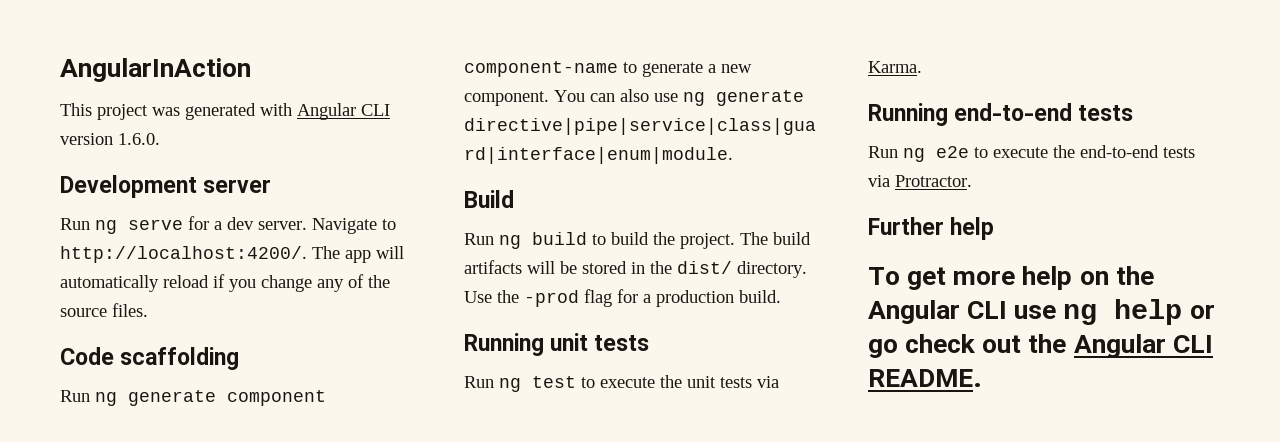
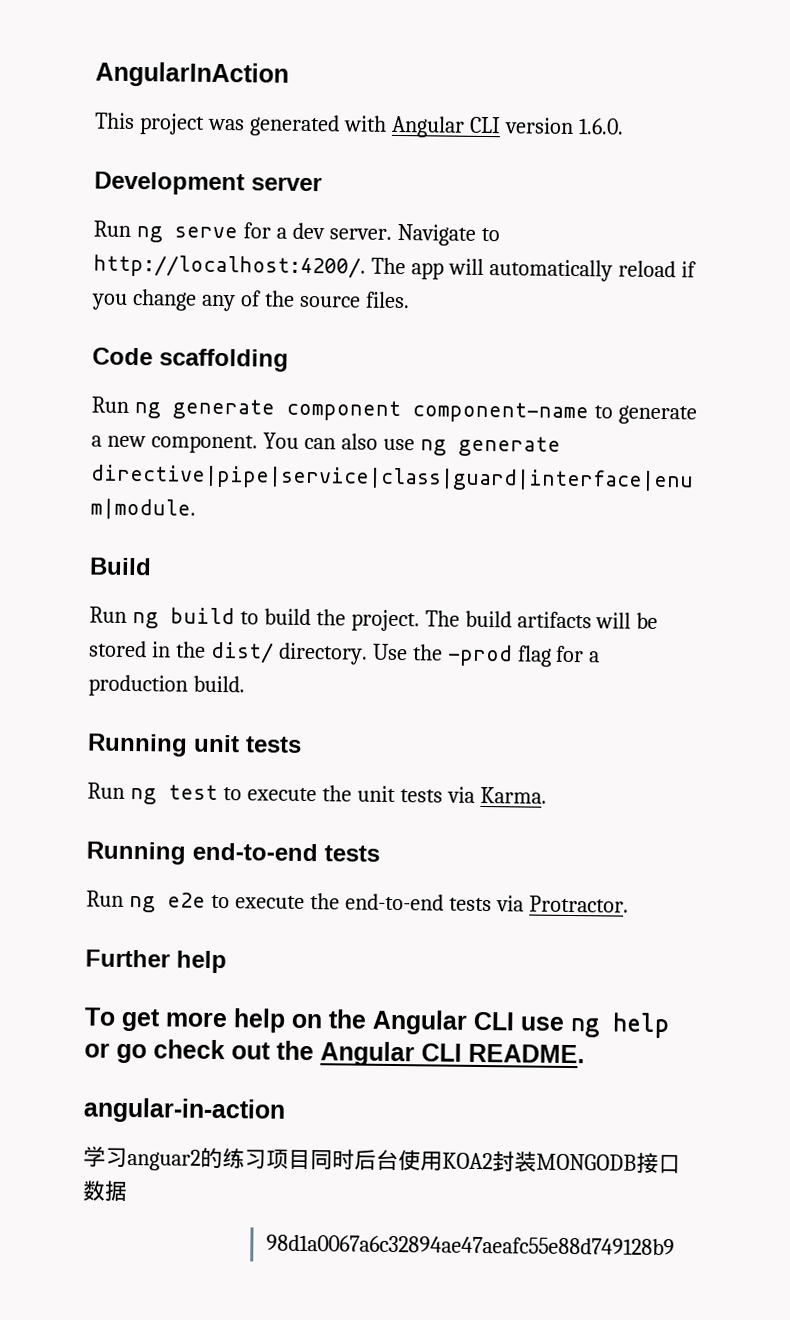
+ angular-in-action
+ 学习anguar2的练习项目同时后台使用KOA2封装MONGODB接口数据
+ 98d1a0067a6c32894ae47aeafc55e88d749128b9

